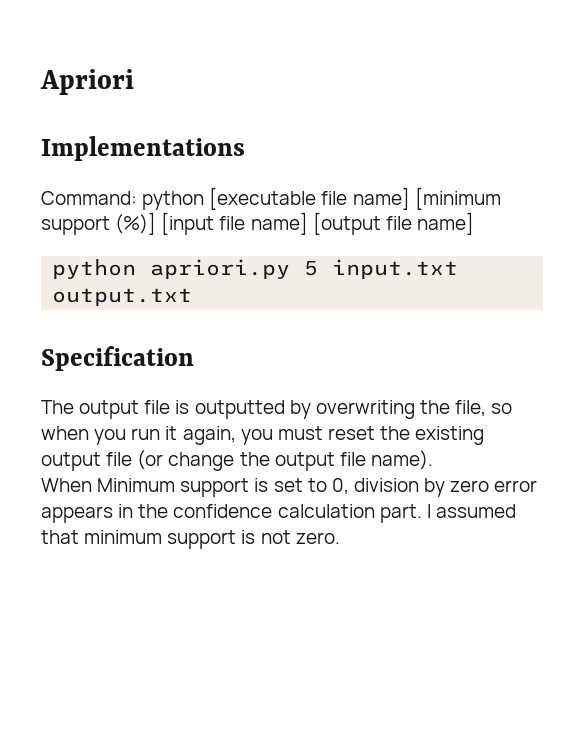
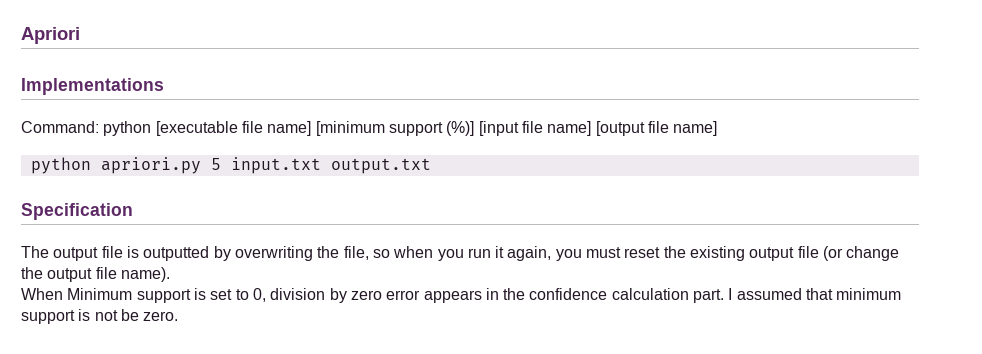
- I assumed that minimum support is not zero.
+ I assumed that minimum support is not be zero.

